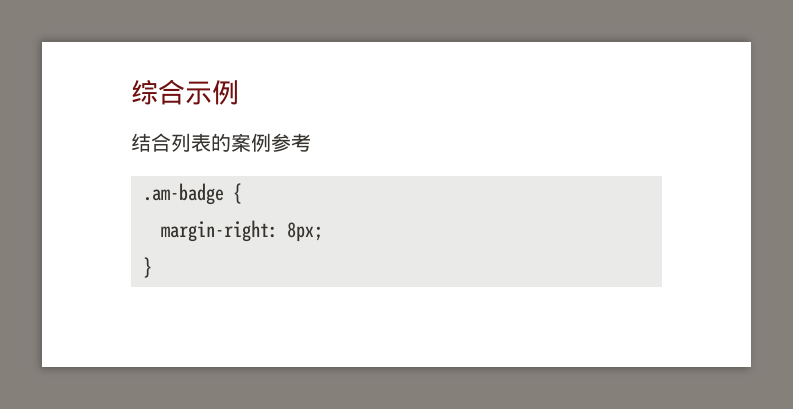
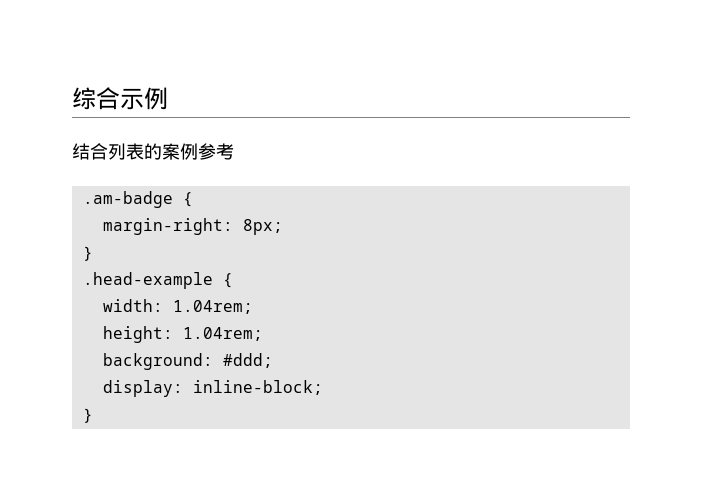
+ .head-example {
+ width: 1.04rem;
+ height: 1.04rem;
+ background: #ddd;
+ display: inline-block;
+ }

